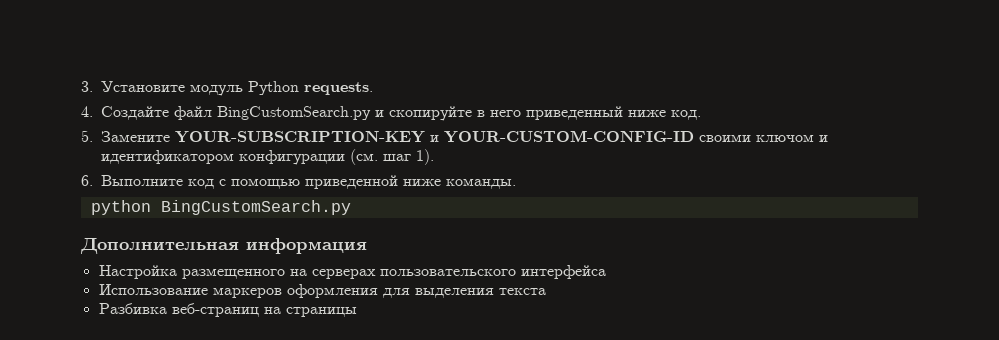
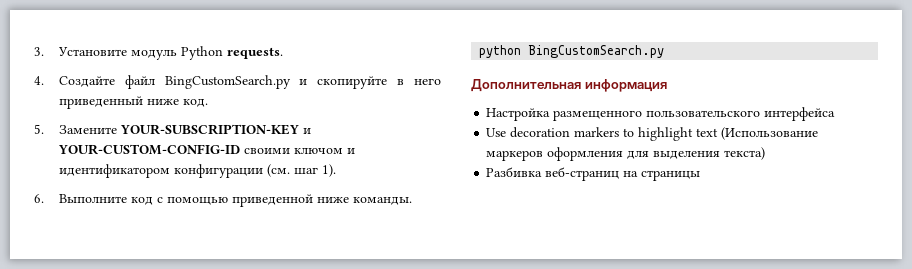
- Настройка размещенного на серверах пользовательского интерфейса
+ Настройка размещенного пользовательского интерфейса
- Использование маркеров оформления для выделения текста
+ Use decoration markers to highlight text (Использование маркеров оформления для выделения текста)

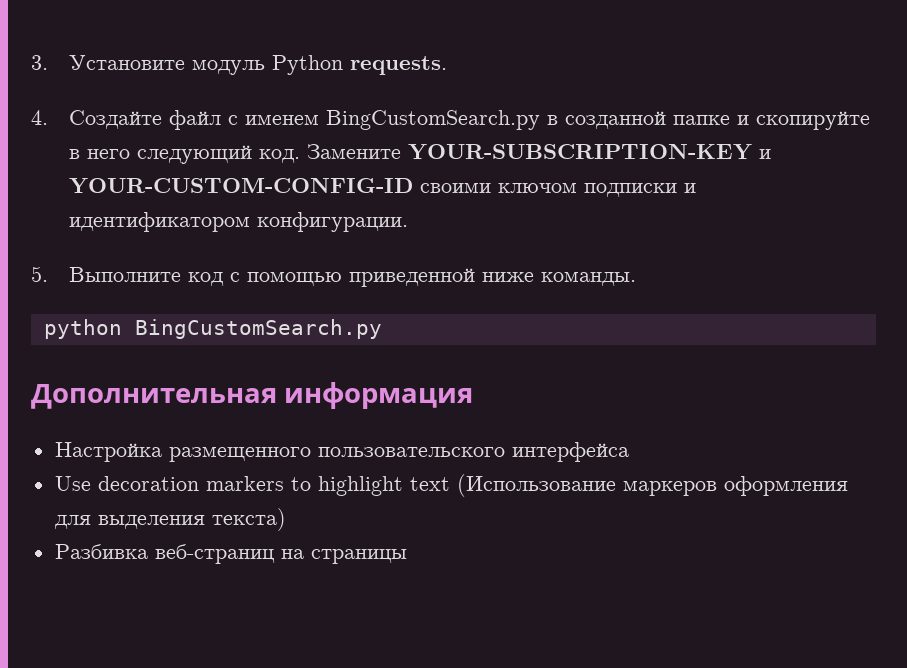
- 4. Создайте файл BingCustomSearch.py и скопируйте в него приведенный ниже код.
- 5. Замените YOUR-SUBSCRIPTION-KEY и YOUR-CUSTOM-CONFIG-ID своими ключом и идентификатором конфигурации (см. шаг 1).
- 6. Выполните код с помощью приведенной ниже команды.
+ 4. Создайте файл с именем BingCustomSearch.py в созданной папке и скопируйте в него следующий код. Замените YOUR-SUBSCRIPTION-KEY и YOUR-CUSTOM-CONFIG-ID своими ключом подписки и идентификатором конфигурации.
+ 5. Выполните код с помощью приведенной ниже команды.

